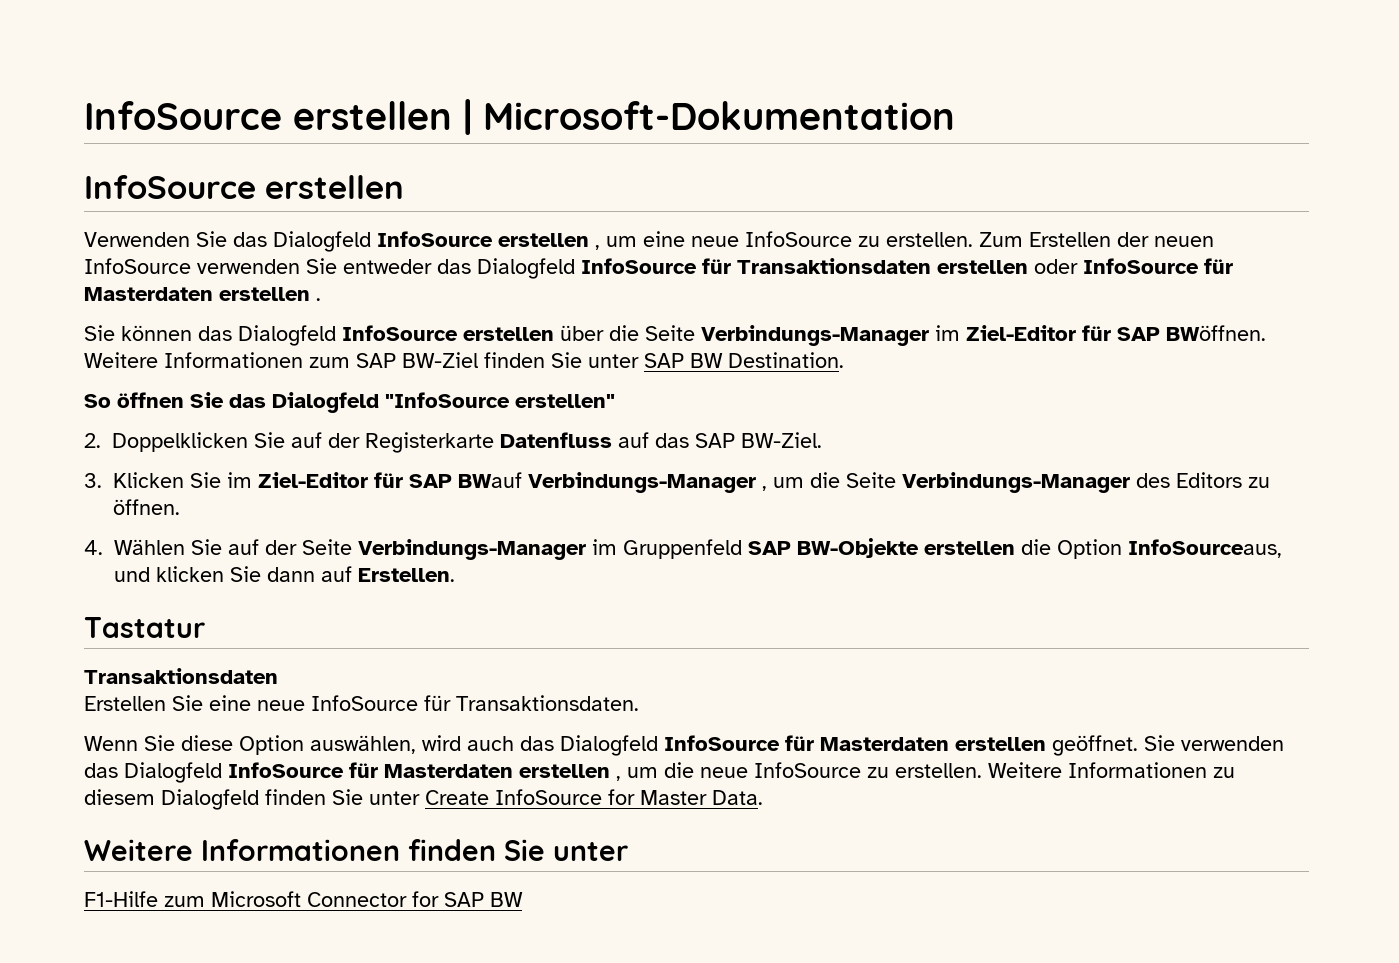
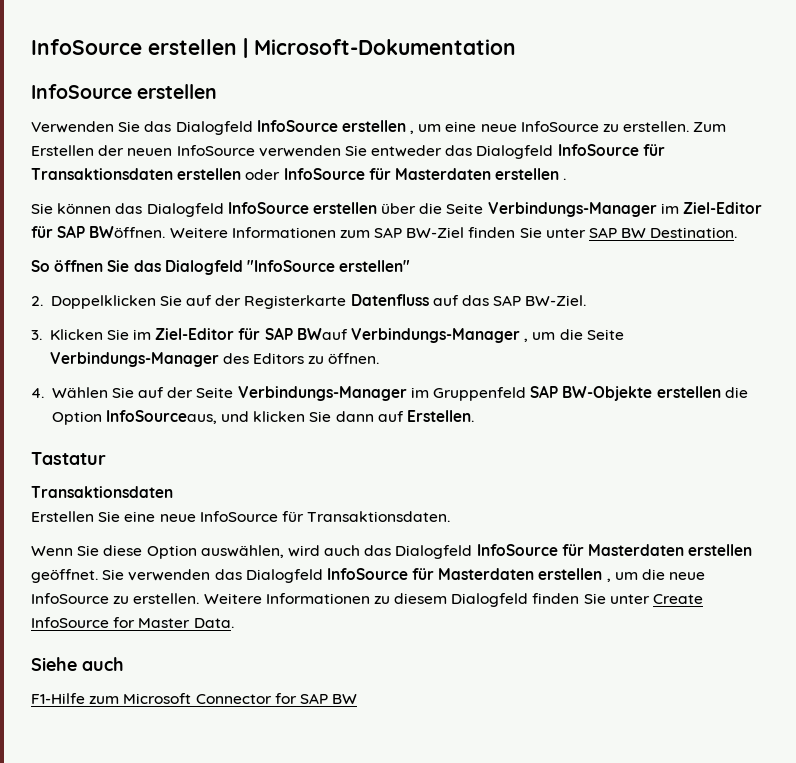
- Weitere Informationen finden Sie unter
+ Siehe auch

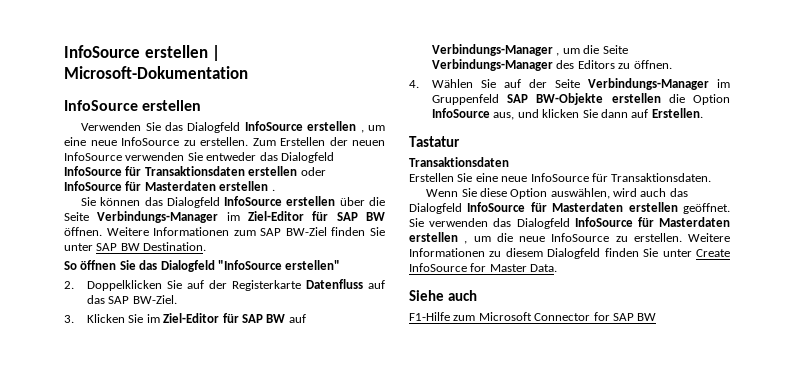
- Sie können das Dialogfeld InfoSource erstellen über die Seite Verbindungs-Manager im Ziel-Editor für SAP BWöffnen.
+ Sie können das Dialogfeld InfoSource erstellen über die Seite Verbindungs-Manager im Ziel-Editor für SAP BW öffnen.
- 3. Klicken Sie im Ziel-Editor für SAP BWauf Verbindungs-Manager , um die Seite Verbindungs-Manager des Editors zu öffnen.
+ 3. Klicken Sie im Ziel-Editor für SAP BW auf Verbindungs-Manager , um die Seite Verbindungs-Manager des Editors zu öffnen.
- 4. Wählen Sie auf der Seite Verbindungs-Manager im Gruppenfeld SAP BW-Objekte erstellen die Option InfoSourceaus, und klicken Sie dann auf Erstellen.
+ 4. Wählen Sie auf der Seite Verbindungs-Manager im Gruppenfeld SAP BW-Objekte erstellen die Option InfoSource aus, und klicken Sie dann auf Erstellen.

